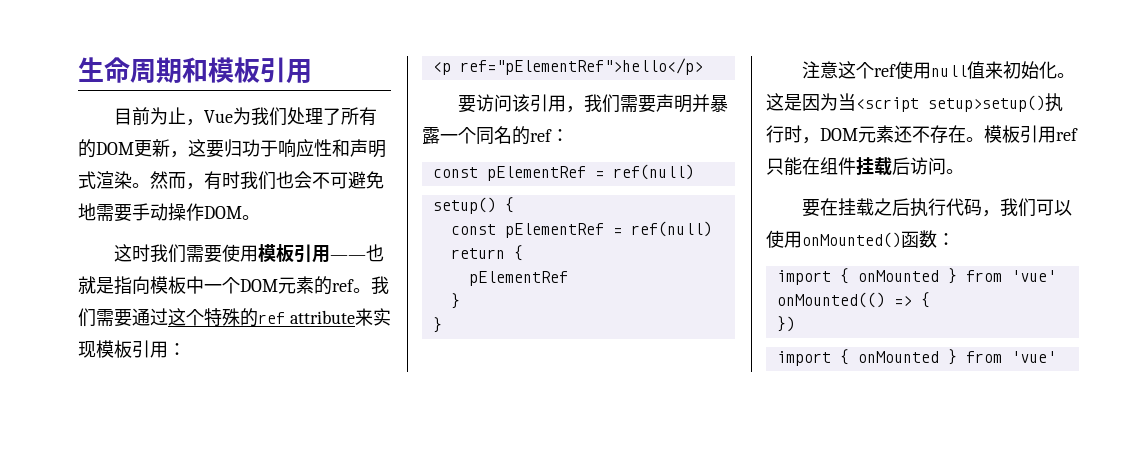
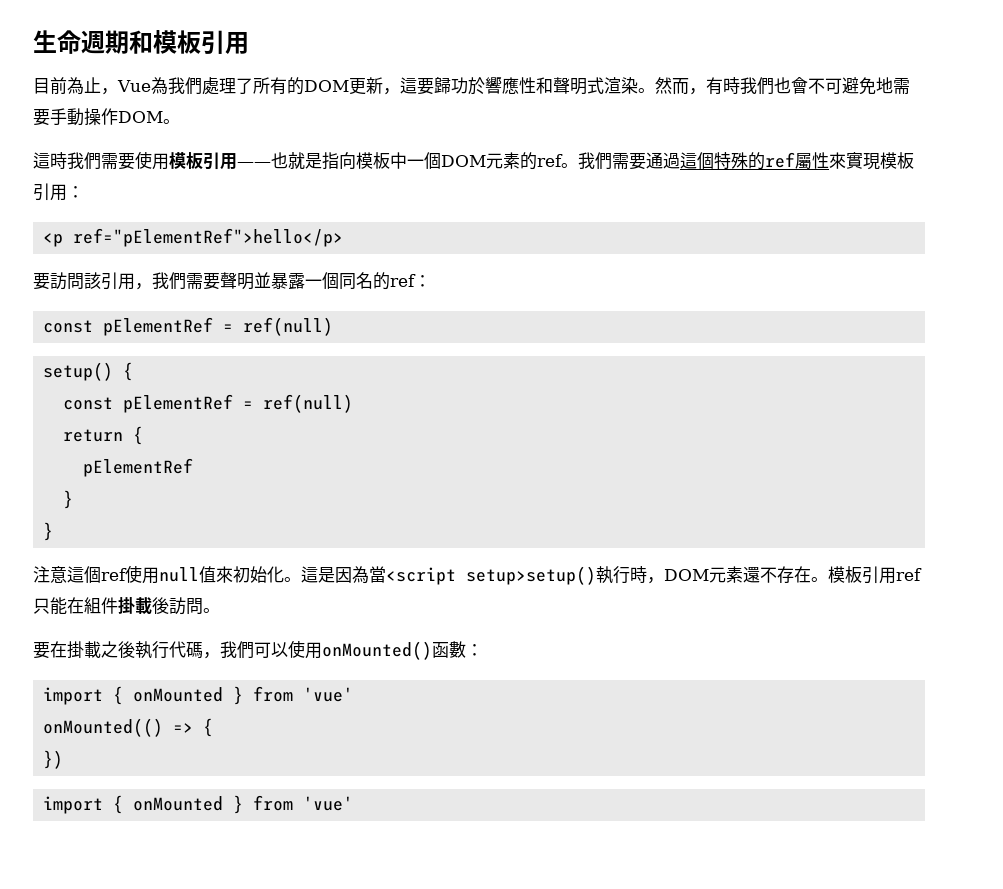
- 生命周期和模板引用
+ 生命週期和模板引用
- 目前为止，Vue为我们处理了所有的DOM更新，这要归功于响应性和声明式渲染。
+ 目前為止，Vue為我們處理了所有的DOM更新，這要歸功於響應性和聲明式渲染。
- 然而，有时我们也会不可避免地需要手动操作DOM。
+ 然而，有時我們也會不可避免地需要手動操作DOM。
- 这时我们需要使用模板引用——也就是指向模板中一个DOM元素的ref。
+ 這時我們需要使用模板引用——也就是指向模板中一個DOM元素的ref。
- 我们需要通过这个特殊的ref attribute来实现模板引用：
+ 我們需要通過這個特殊的ref屬性來實現模板引用：
- 要访问该引用，我们需要声明并暴露一个同名的ref：
+ 要訪問該引用，我們需要聲明並暴露一個同名的ref：
- 注意这个ref使用null值来初始化。
+ 注意這個ref使用null值來初始化。
- 这是因为当<script setup>setup()执行时，DOM元素还不存在。
+ 這是因為當<script setup>setup()執行時，DOM元素還不存在。
- 模板引用ref只能在组件挂载后访问。
- 要在挂载之后执行代码，我们可以使用onMounted()函数：
+ 模板引用ref只能在組件掛載後訪問。
+ 要在掛載之後執行代碼，我們可以使用onMounted()函數：

